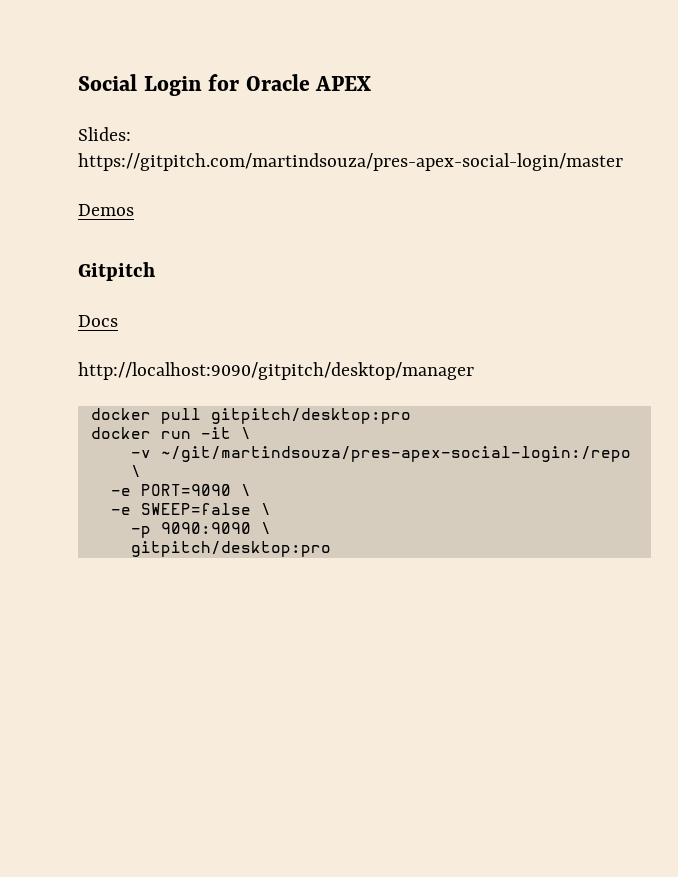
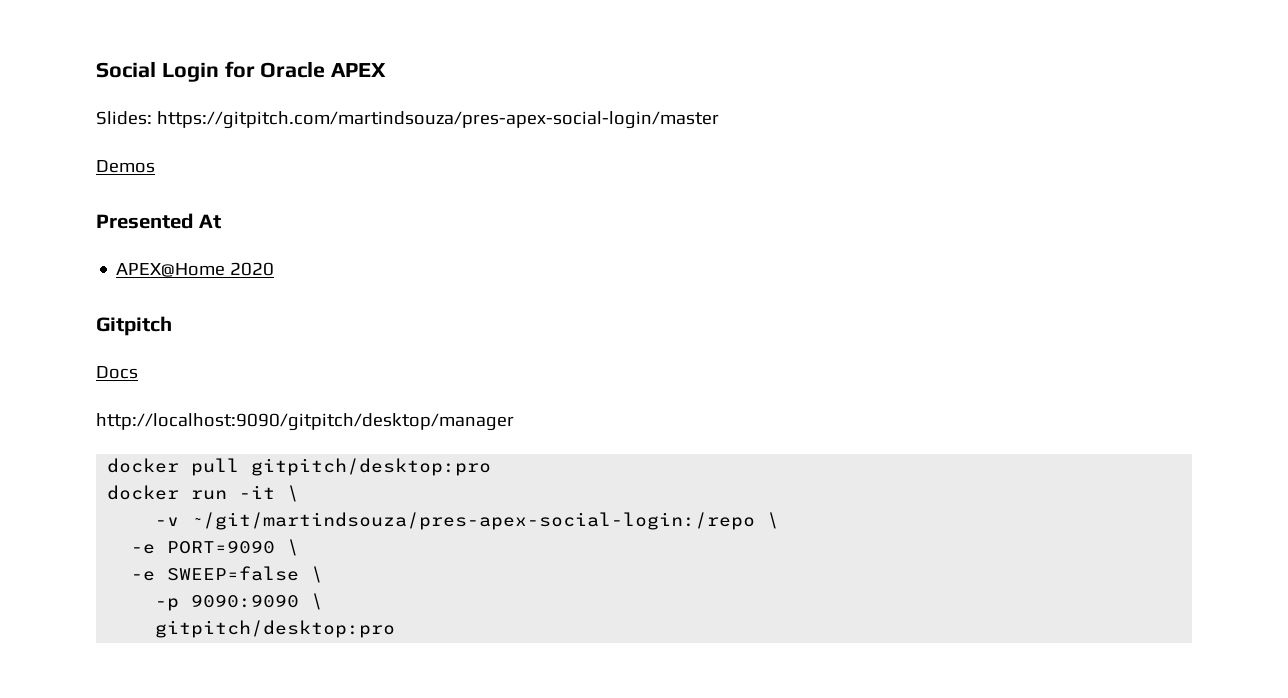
+ Presented At
+ APEX@Home 2020

